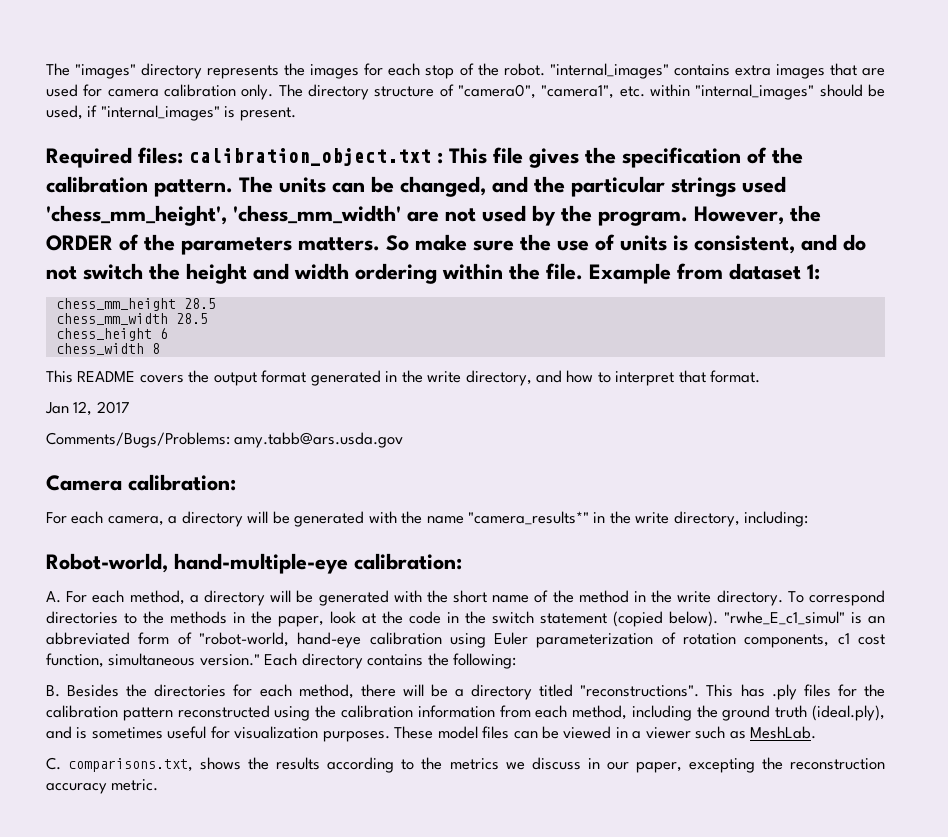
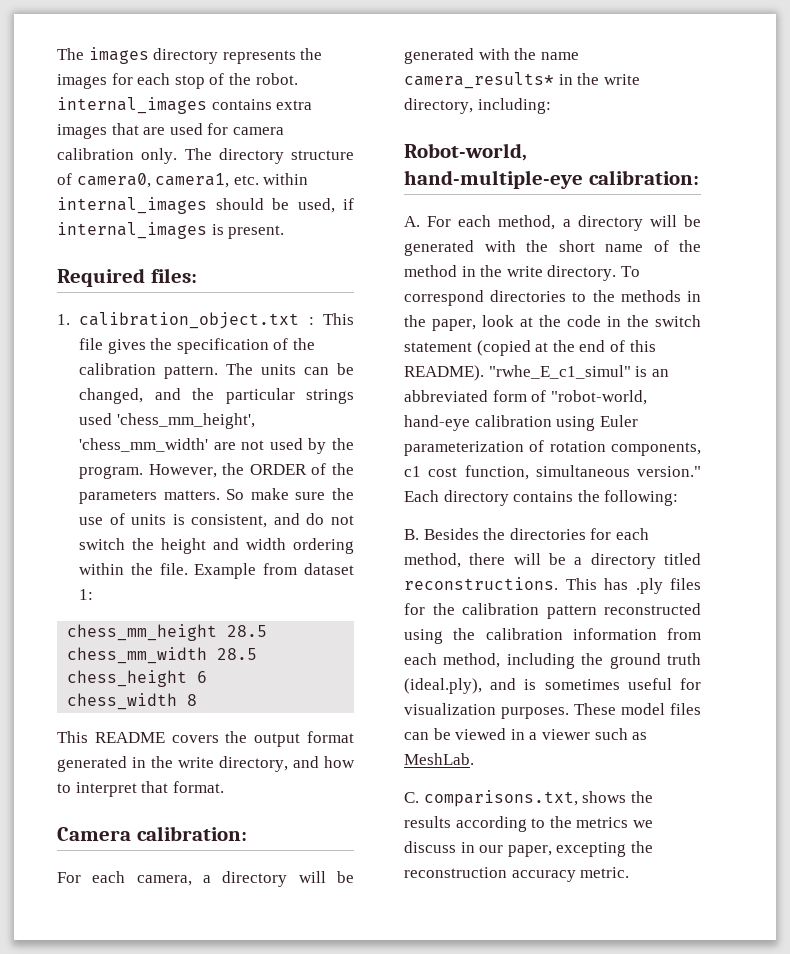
- The "images" directory represents the images for each stop of the robot. "internal_images" contains extra images that are used for camera calibration only.
+ The images directory represents the images for each stop of the robot. internal_images contains extra images that are used for camera calibration only.
- The directory structure of "camera0", "camera1", etc. within "internal_images" should be used, if "internal_images" is present.
+ The directory structure of camera0, camera1, etc. within internal_images should be used, if internal_images is present.
- Required files: calibration_object.txt : This file gives the specification of the calibration pattern.
+ Required files:
+ 1. calibration_object.txt : This file gives the specification of the calibration pattern.
- Jan 12, 2017
- Comments/Bugs/Problems: amy.tabb@ars.usda.gov
- For each camera, a directory will be generated with the name "camera_results*" in the write directory, including:
+ For each camera, a directory will be generated with the name camera_results* in the write directory, including:
- To correspond directories to the methods in the paper, look at the code in the switch statement (copied below).
+ To correspond directories to the methods in the paper, look at the code in the switch statement (copied at the end of this README).
- B. Besides the directories for each method, there will be a directory titled "reconstructions".
+ B. Besides the directories for each method, there will be a directory titled reconstructions.

